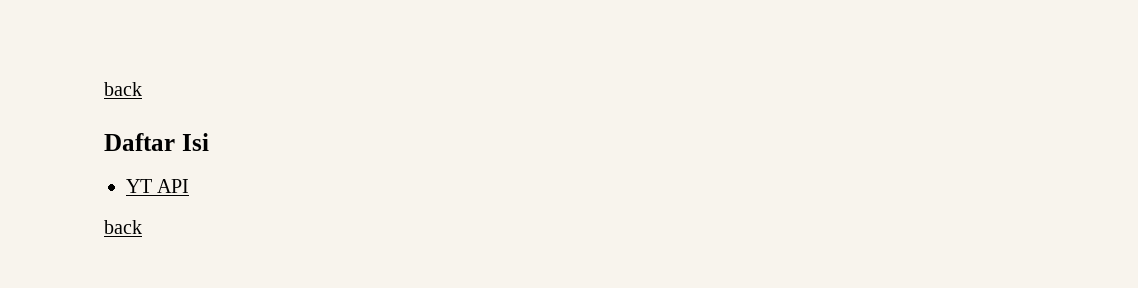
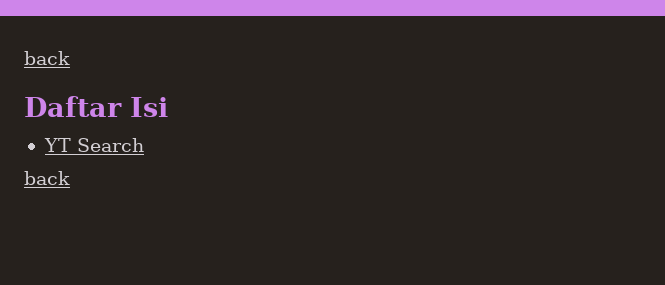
- YT API
+ YT Search

